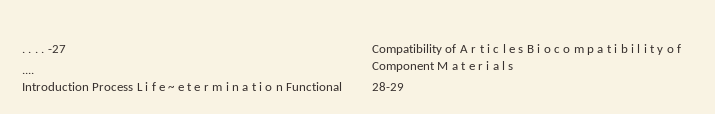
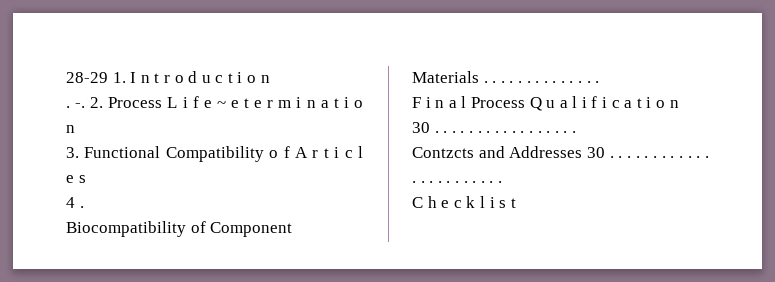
- . . . . -27
- ....
- Introduction Process L i f e ~ e t e r m i n a t i o n Functional Compatibility of A r t i c l e s B i o c o m p a t i b i l i t y o f Component M a t e r i a l s
- 28-29
+ 28-29 1. I n t r o d u c t i o n
+ . -. 2. Process L i f e ~ e t e r m i n a t i o n
+ 3. Functional Compatibility o f A r t i c l e s
+ 4 .
+ Biocompatibility of Component Materials . . . . . . . . . . . . . .
+ F i n a l Process Q u a l i f i c a t i o n
+ 30 . . . . . . . . . . . . . . . . .
+ Contzcts and Addresses 30 . . . . . . . . . . . . . . . . . . . . . . .
+ C h e c k l i s t

